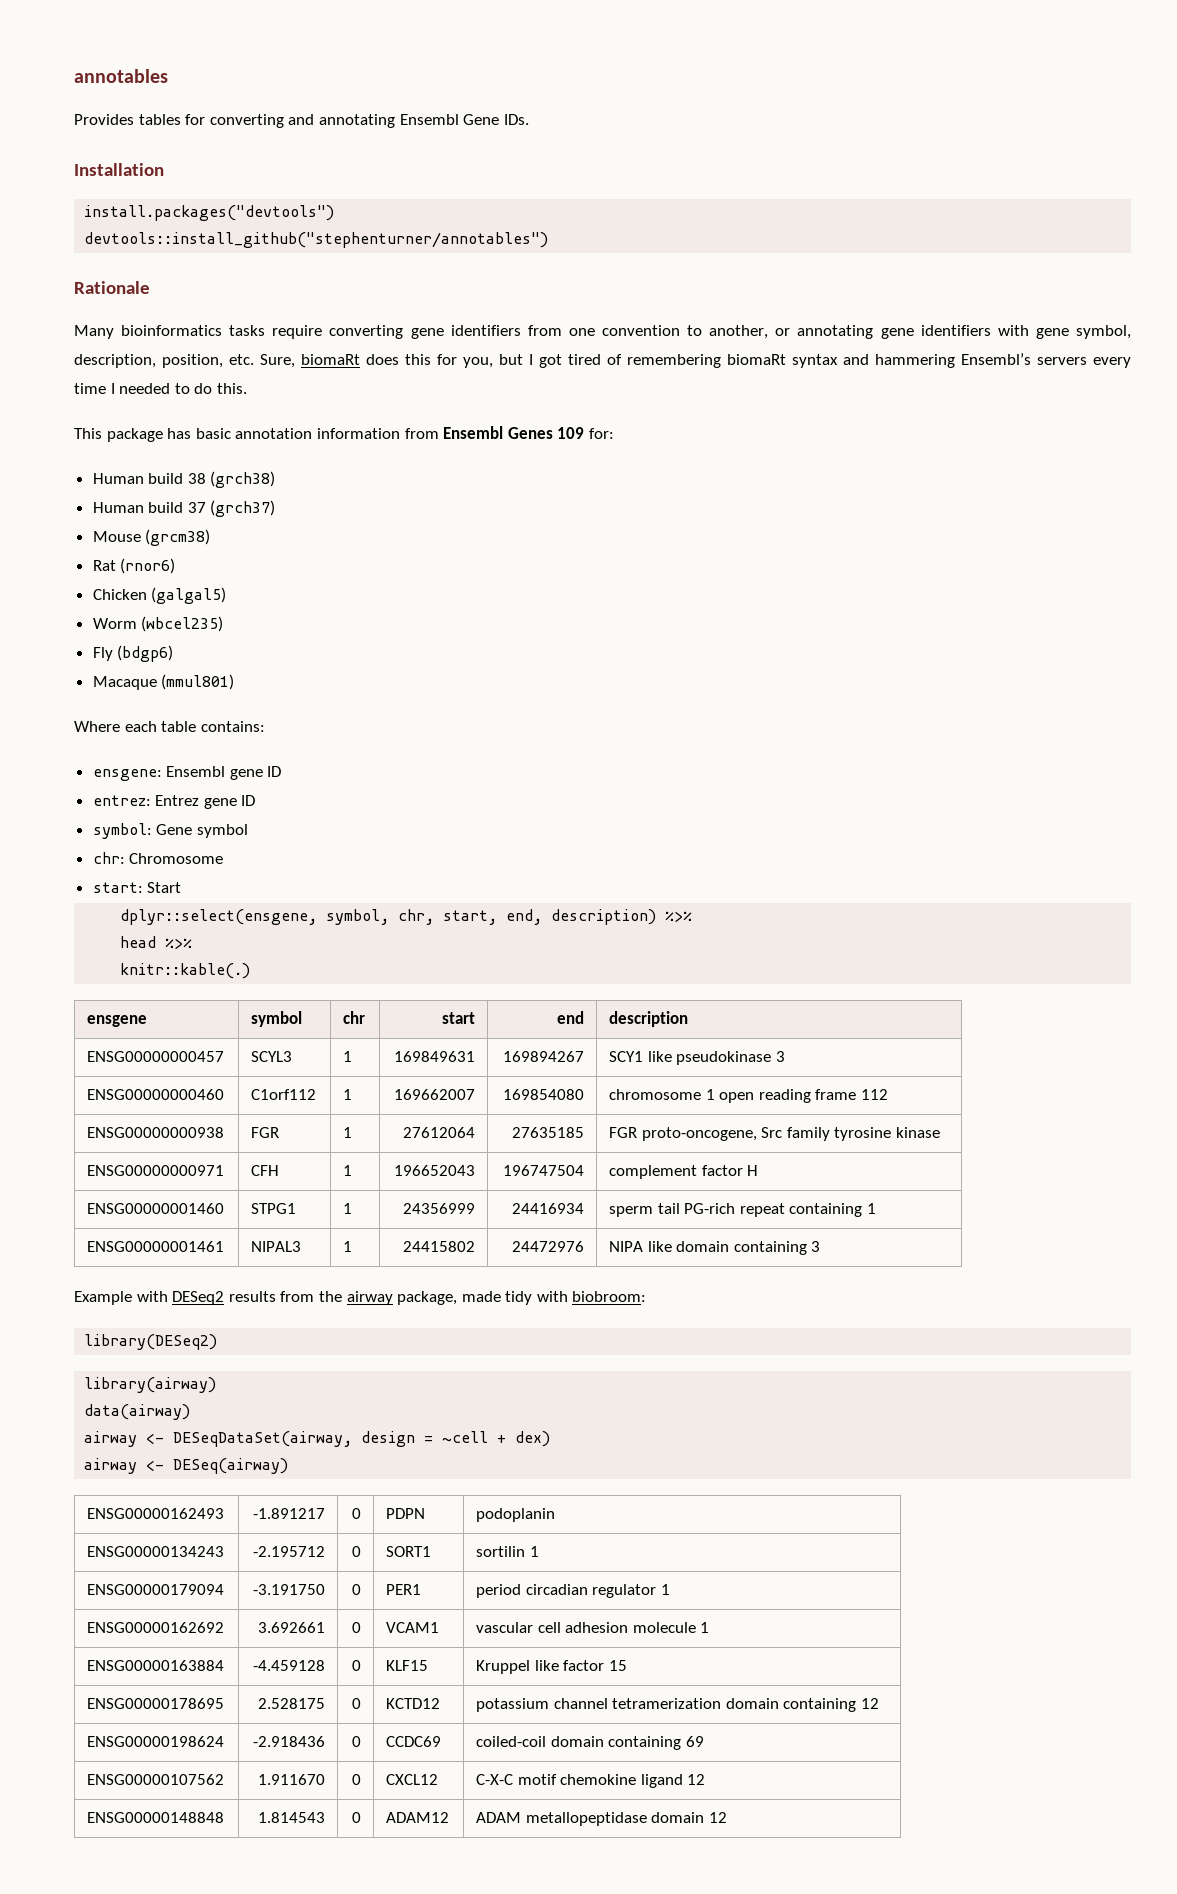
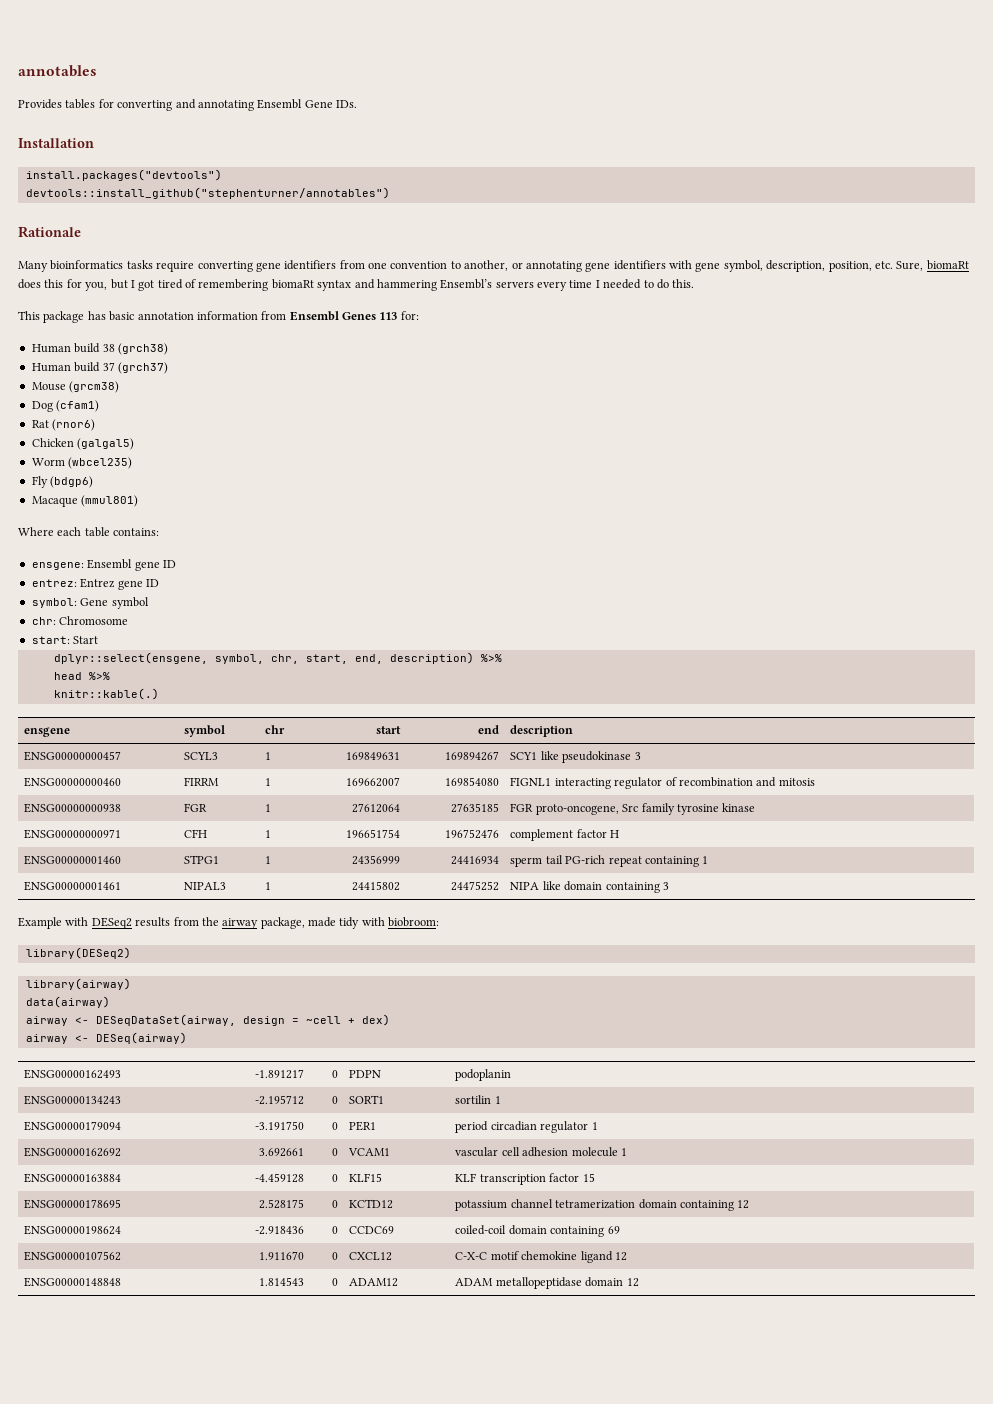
- This package has basic annotation information from Ensembl Genes 109 for:
+ This package has basic annotation information from Ensembl Genes 113 for:
+ Dog (cfam1)
- ENSG00000000460 | C1orf112 | 1 | 169662007 | 169854080 | chromosome 1 open reading frame 112
+ ENSG00000000460 | FIRRM | 1 | 169662007 | 169854080 | FIGNL1 interacting regulator of recombination and mitosis
- ENSG00000000971 | CFH | 1 | 196652043 | 196747504 | complement factor H
+ ENSG00000000971 | CFH | 1 | 196651754 | 196752476 | complement factor H
- ENSG00000001461 | NIPAL3 | 1 | 24415802 | 24472976 | NIPA like domain containing 3
+ ENSG00000001461 | NIPAL3 | 1 | 24415802 | 24475252 | NIPA like domain containing 3
- ENSG00000163884 | -4.459128 | 0 | KLF15 | Kruppel like factor 15
+ ENSG00000163884 | -4.459128 | 0 | KLF15 | KLF transcription factor 15

